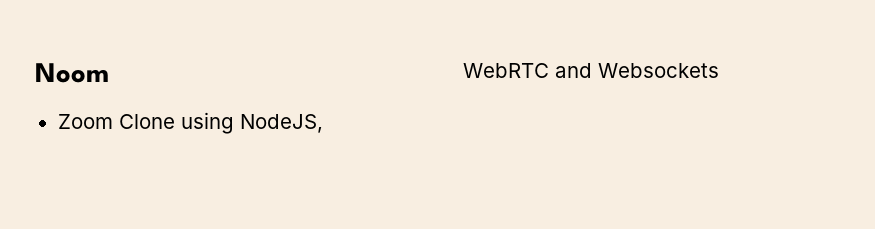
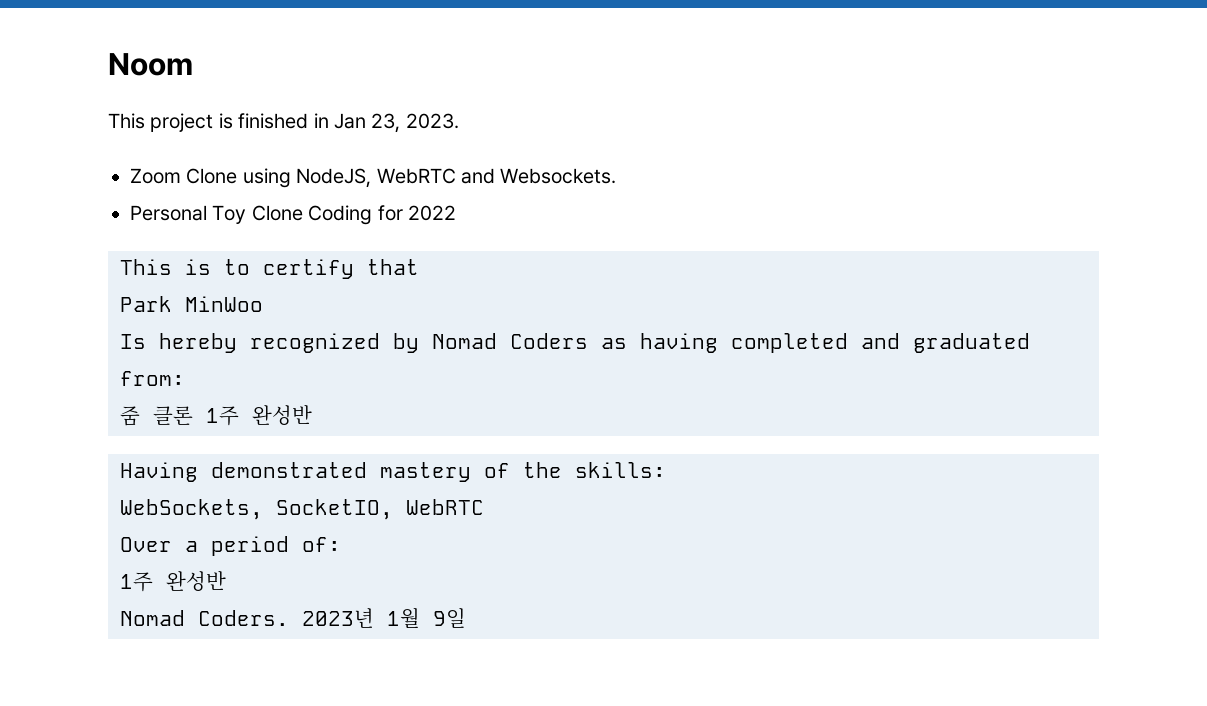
+ This project is finished in Jan 23, 2023.
- Zoom Clone using NodeJS, WebRTC and Websockets
+ Zoom Clone using NodeJS, WebRTC and Websockets.
+ Personal Toy Clone Coding for 2022
+ This is to certify that
+ Park MinWoo
+ Is hereby recognized by Nomad Coders as having completed and graduated from:
+ 줌 클론 1주 완성반
+ Having demonstrated mastery of the skills:
+ WebSockets, SocketIO, WebRTC
+ Over a period of:
+ 1주 완성반
+ Nomad Coders. 2023년 1월 9일

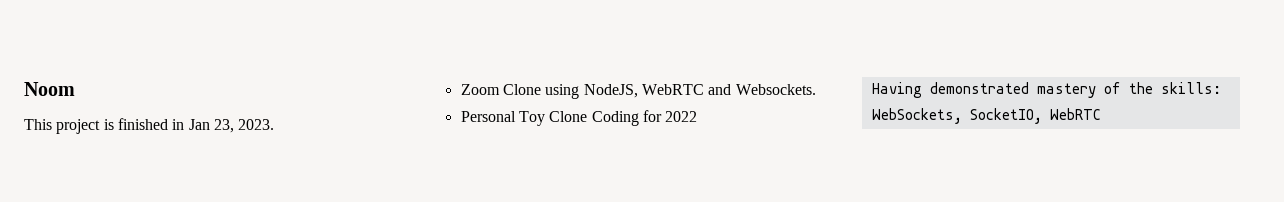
- This is to certify that
- Park MinWoo
- Is hereby recognized by Nomad Coders as having completed and graduated from:
- 줌 클론 1주 완성반
- Over a period of:
- 1주 완성반
- Nomad Coders. 2023년 1월 9일

